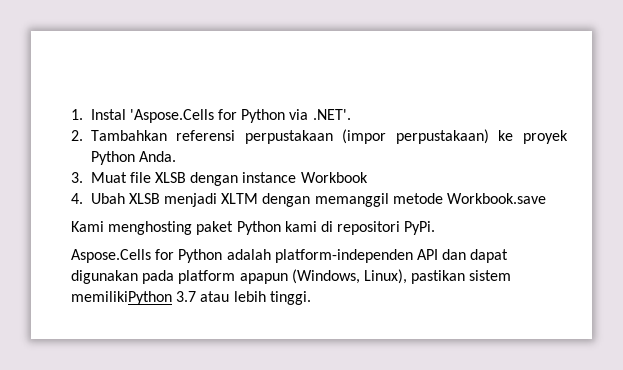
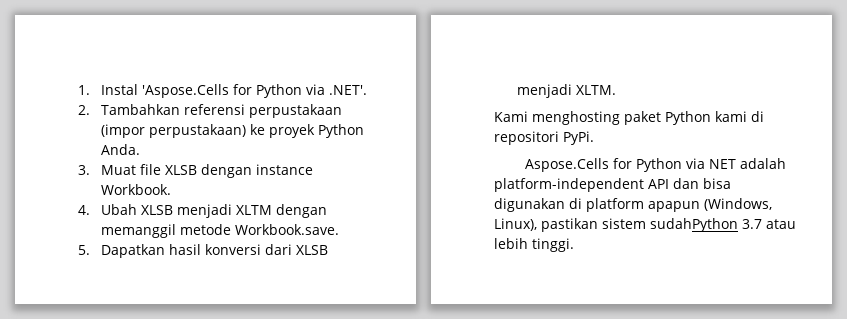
- 3. Muat file XLSB dengan instance Workbook
+ 3. Muat file XLSB dengan instance Workbook.
- 4. Ubah XLSB menjadi XLTM dengan memanggil metode Workbook.save
+ 4. Ubah XLSB menjadi XLTM dengan memanggil metode Workbook.save.
+ 5. Dapatkan hasil konversi dari XLSB menjadi XLTM.
- Aspose.Cells for Python adalah platform-independen API dan dapat digunakan pada platform apapun (Windows, Linux), pastikan sistem memilikiPython 3.7 atau lebih tinggi.
+ Aspose.Cells for Python via NET adalah platform-independent API dan bisa digunakan di platform apapun (Windows, Linux), pastikan sistem sudahPython 3.7 atau lebih tinggi.

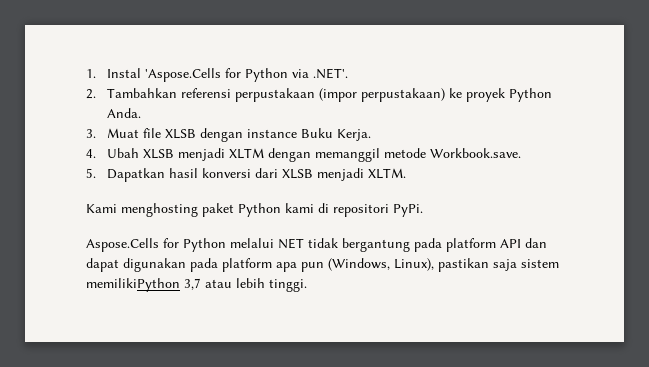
- 3. Muat file XLSB dengan instance Workbook.
+ 3. Muat file XLSB dengan instance Buku Kerja.
- Aspose.Cells for Python via NET adalah platform-independent API dan bisa digunakan di platform apapun (Windows, Linux), pastikan sistem sudahPython 3.7 atau lebih tinggi.
+ Aspose.Cells for Python melalui NET tidak bergantung pada platform API dan dapat digunakan pada platform apa pun (Windows, Linux), pastikan saja sistem memilikiPython 3,7 atau lebih tinggi.

